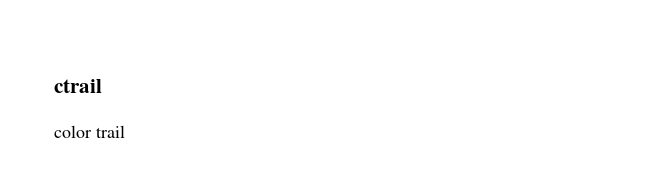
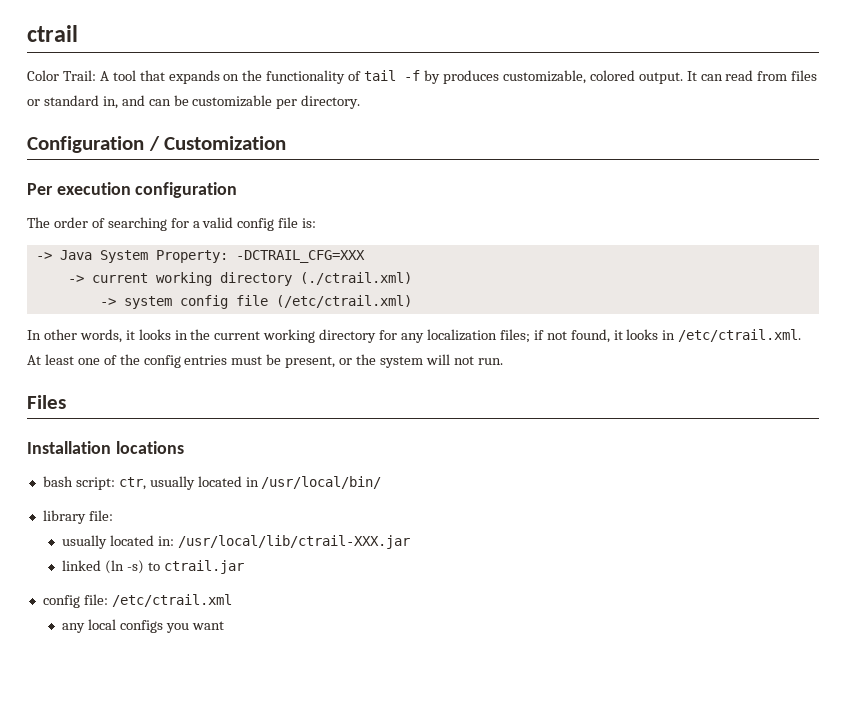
- color trail
+ Color Trail: A tool that expands on the functionality of tail -f by produces customizable, colored output. It can read from files or standard in, and can be customizable per directory.
+ Configuration / Customization
+ Per execution configuration
+ The order of searching for a valid config file is:
+ -> Java System Property: -DCTRAIL_CFG=XXX
+ -> current working directory (./ctrail.xml)
+ -> system config file (/etc/ctrail.xml)
+ In other words, it looks in the current working directory for any localization files; if not found, it looks in /etc/ctrail.xml. At least one of the config entries must be present, or the system will not run.
+ Files
+ Installation locations
+ bash script: ctr, usually located in /usr/local/bin/
+ library file:
+ usually located in: /usr/local/lib/ctrail-XXX.jar
+ linked (ln -s) to ctrail.jar
+ config file: /etc/ctrail.xml
+ any local configs you want

